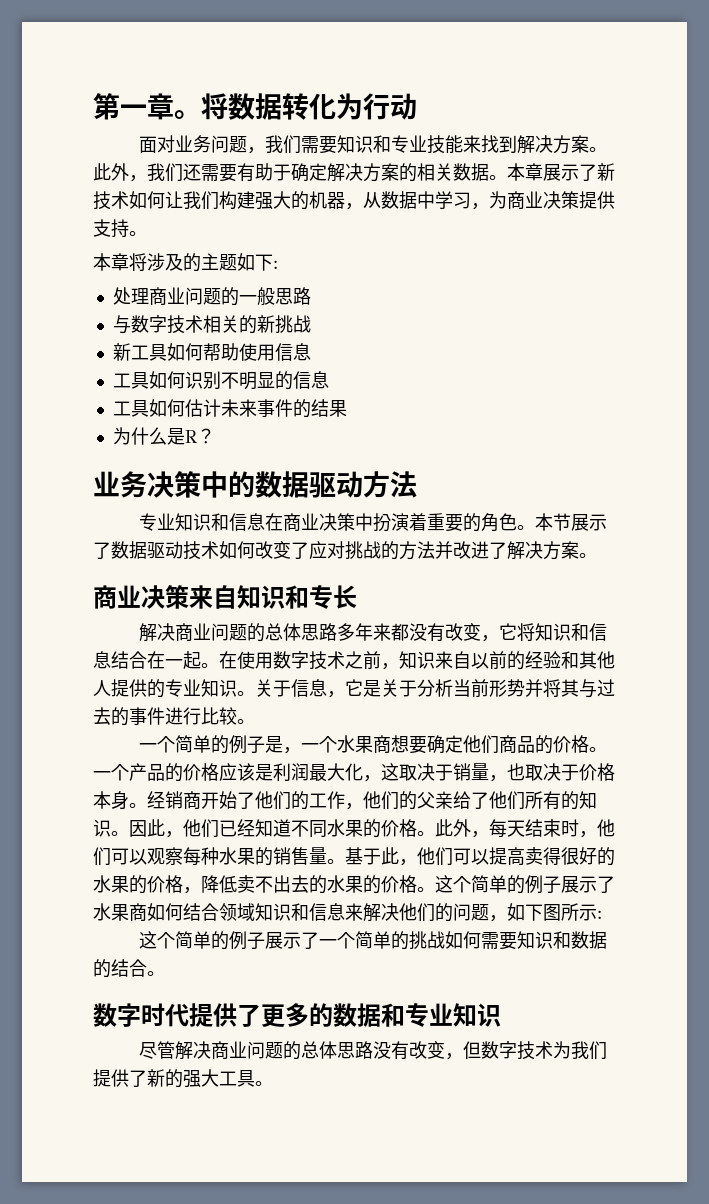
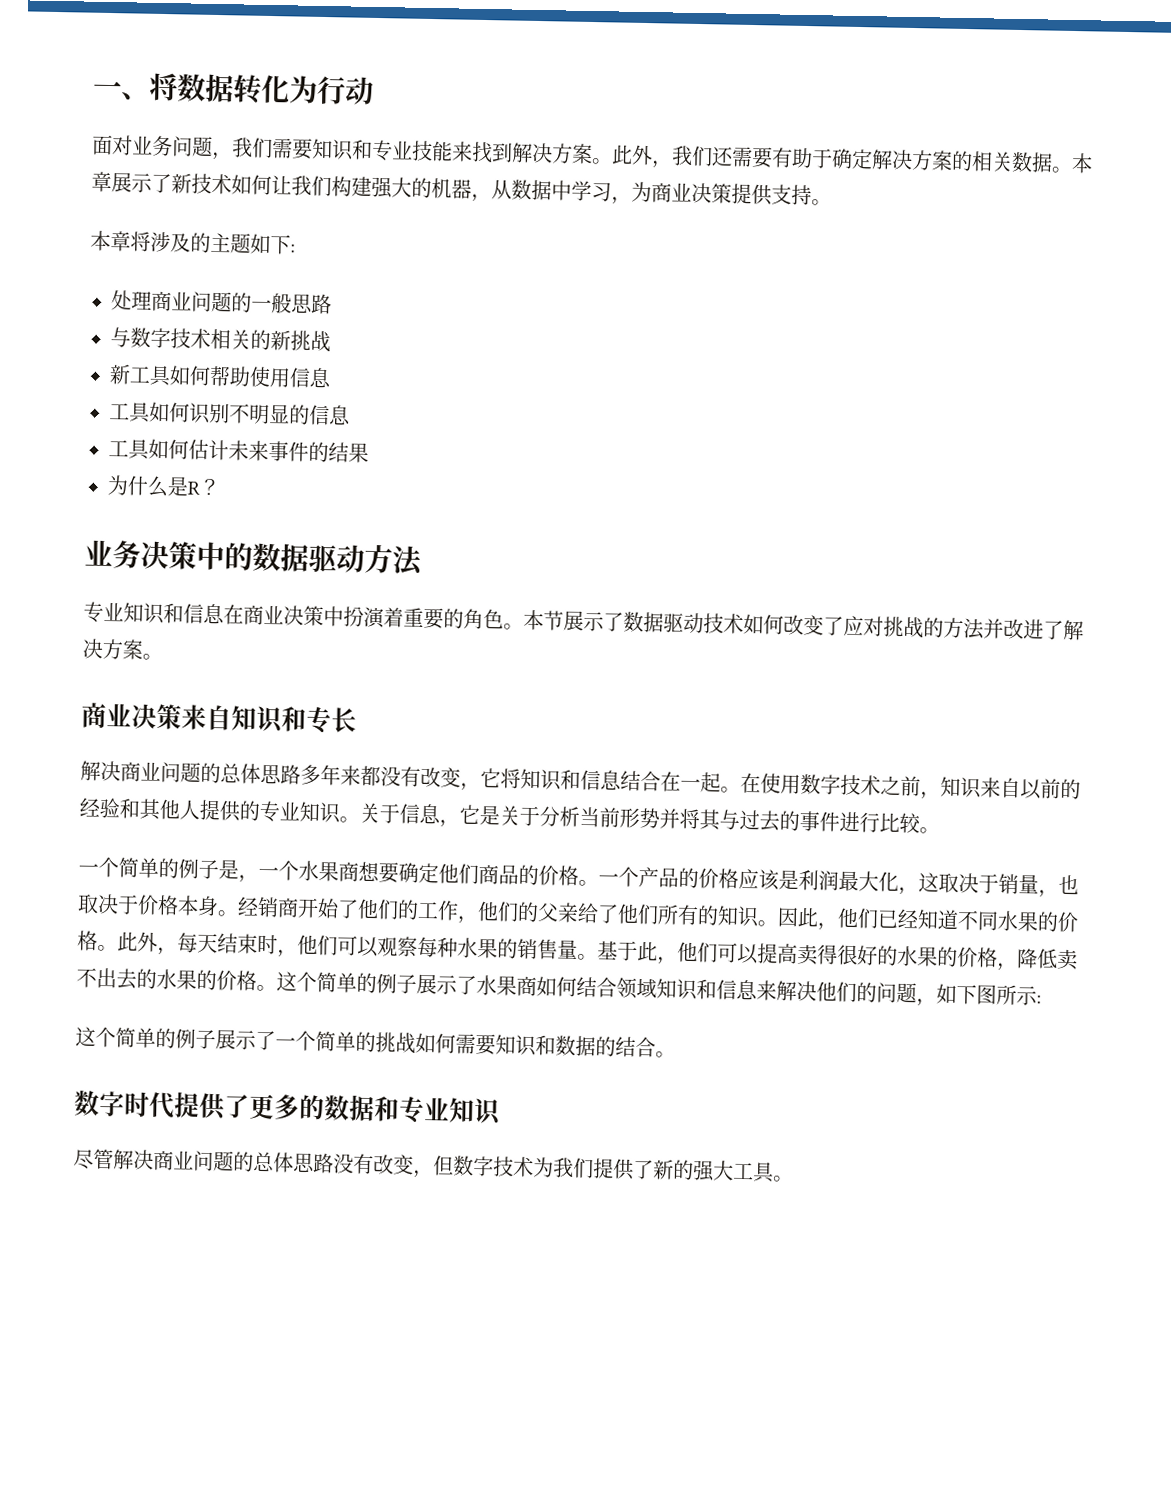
- 第一章。将数据转化为行动
+ 一、将数据转化为行动

